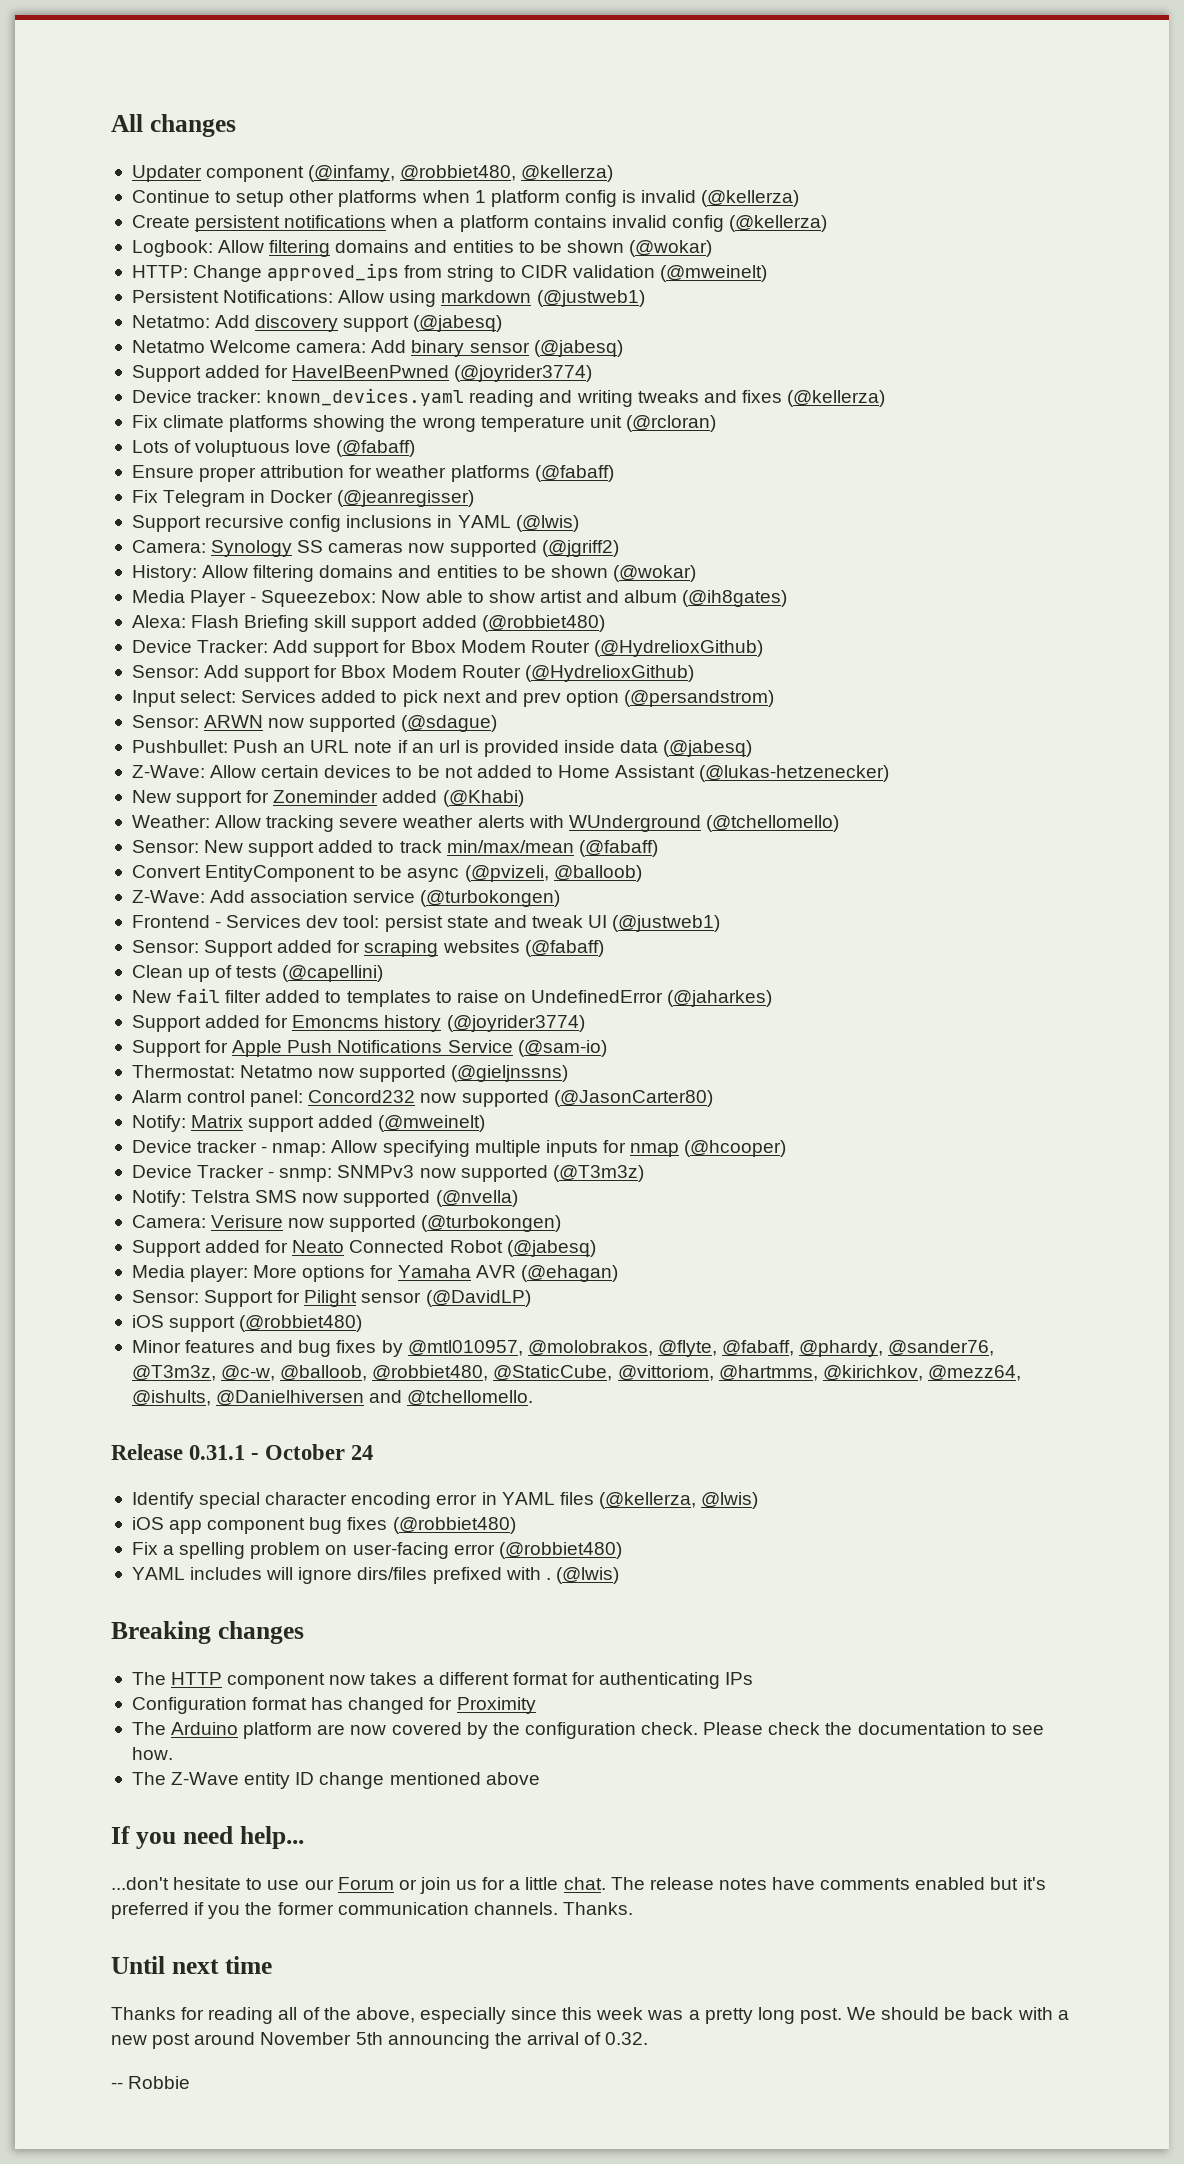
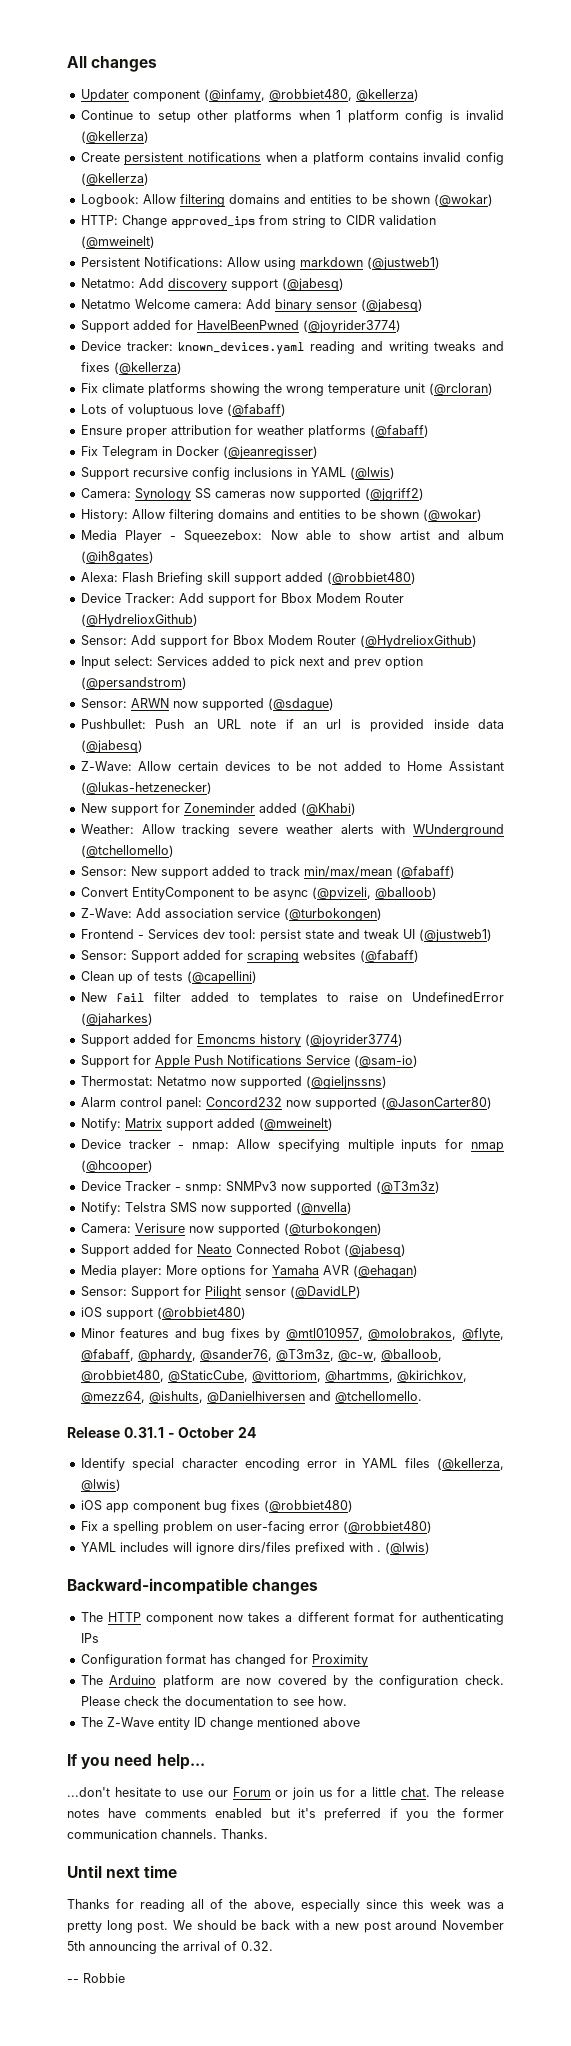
- Breaking changes
+ Backward-incompatible changes

